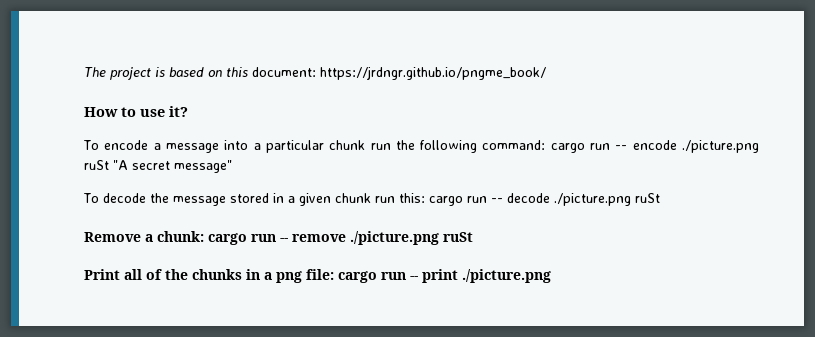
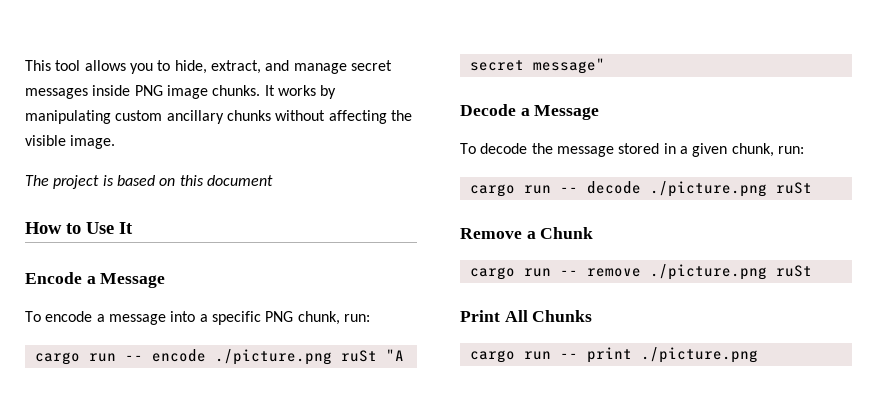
+ This tool allows you to hide, extract, and manage secret messages inside PNG image chunks. It works by manipulating custom ancillary chunks without affecting the visible image.
- The project is based on this document: https://jrdngr.github.io/pngme_book/
+ The project is based on this document
- How to use it?
+ How to Use It
+ Encode a Message
- To encode a message into a particular chunk run the following command: cargo run -- encode ./picture.png ruSt "A secret message"
+ To encode a message into a specific PNG chunk, run:
+ cargo run -- encode ./picture.png ruSt "A secret message"
+ Decode a Message
- To decode the message stored in a given chunk run this: cargo run -- decode ./picture.png ruSt
+ To decode the message stored in a given chunk, run:
+ cargo run -- decode ./picture.png ruSt
- Remove a chunk: cargo run -- remove ./picture.png ruSt
+ Remove a Chunk
+ cargo run -- remove ./picture.png ruSt
- Print all of the chunks in a png file: cargo run -- print ./picture.png
+ Print All Chunks
+ cargo run -- print ./picture.png

